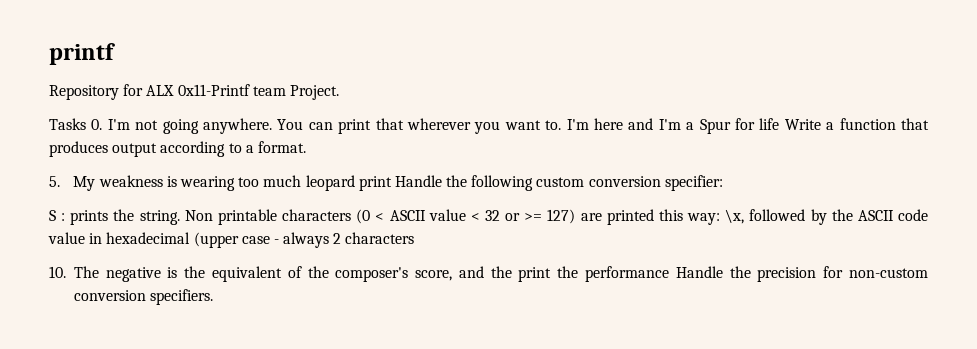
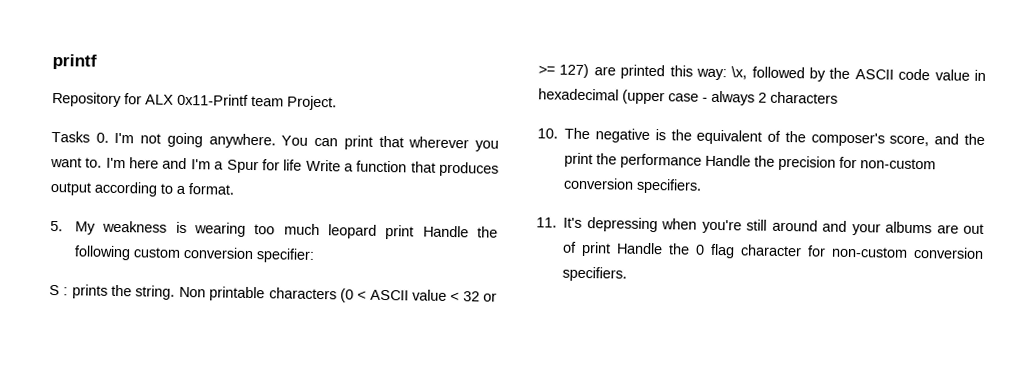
+ 11. It's depressing when you're still around and your albums are out of print Handle the 0 flag character for non-custom conversion specifiers.

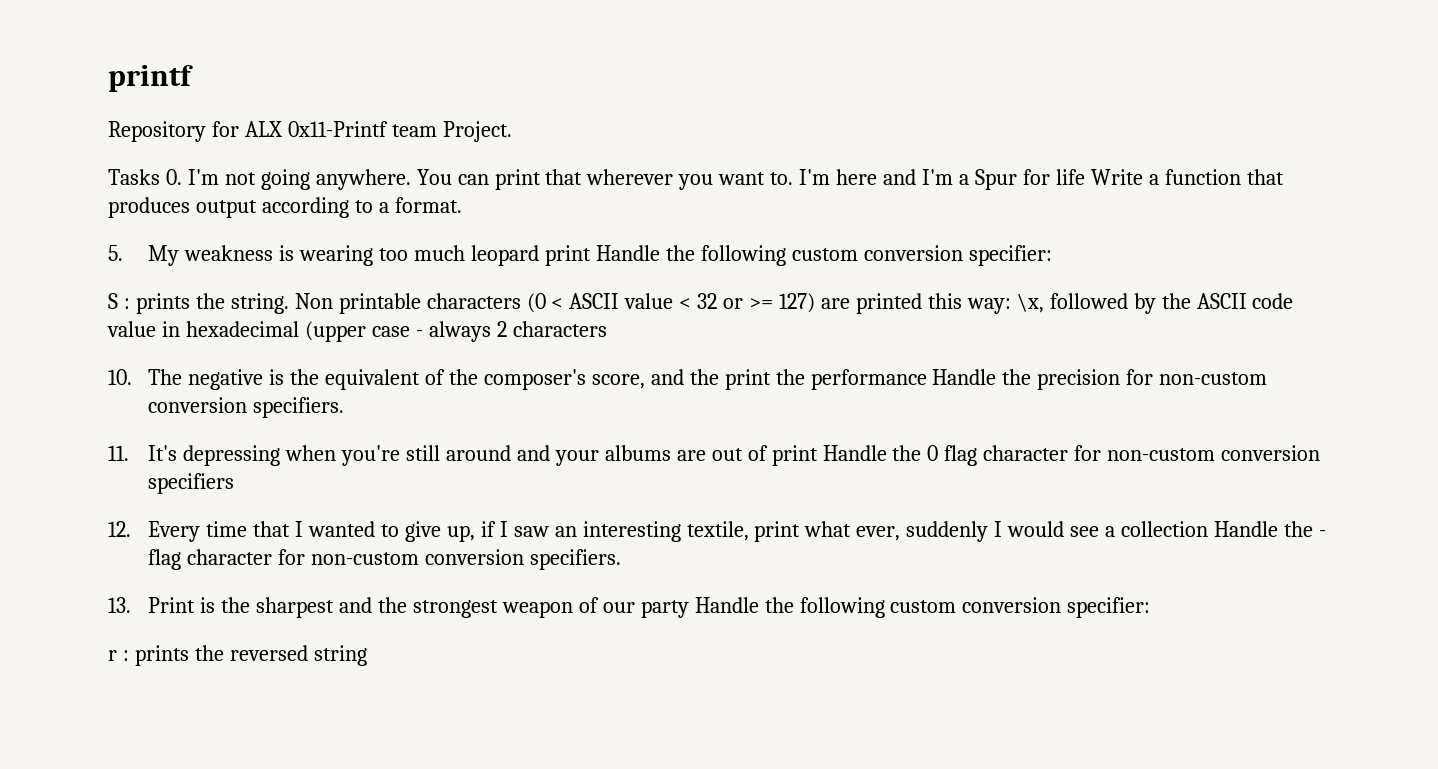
- 11. It's depressing when you're still around and your albums are out of print Handle the 0 flag character for non-custom conversion specifiers.
+ 11. It's depressing when you're still around and your albums are out of print Handle the 0 flag character for non-custom conversion specifiers
+ 12. Every time that I wanted to give up, if I saw an interesting textile, print what ever, suddenly I would see a collection Handle the - flag character for non-custom conversion specifiers.
+ 13. Print is the sharpest and the strongest weapon of our party Handle the following custom conversion specifier:
+ r : prints the reversed string

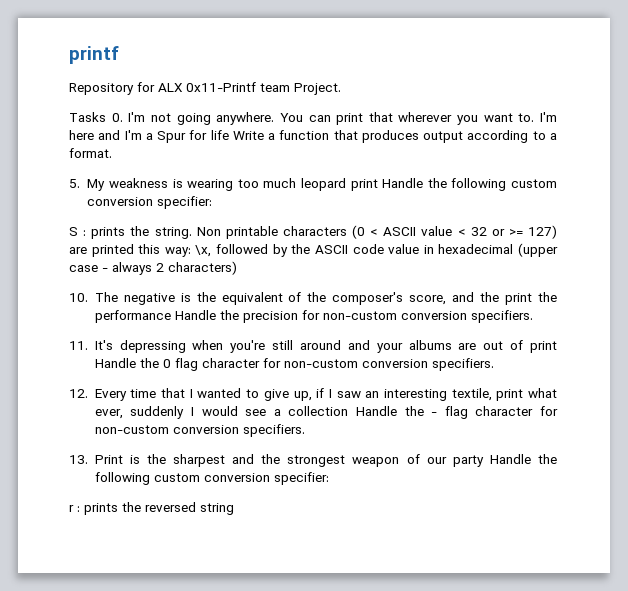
- Non printable characters (0 < ASCII value < 32 or >= 127) are printed this way: \x, followed by the ASCII code value in hexadecimal (upper case - always 2 characters
+ Non printable characters (0 < ASCII value < 32 or >= 127) are printed this way: \x, followed by the ASCII code value in hexadecimal (upper case - always 2 characters)
- 11. It's depressing when you're still around and your albums are out of print Handle the 0 flag character for non-custom conversion specifiers
+ 11. It's depressing when you're still around and your albums are out of print Handle the 0 flag character for non-custom conversion specifiers.

